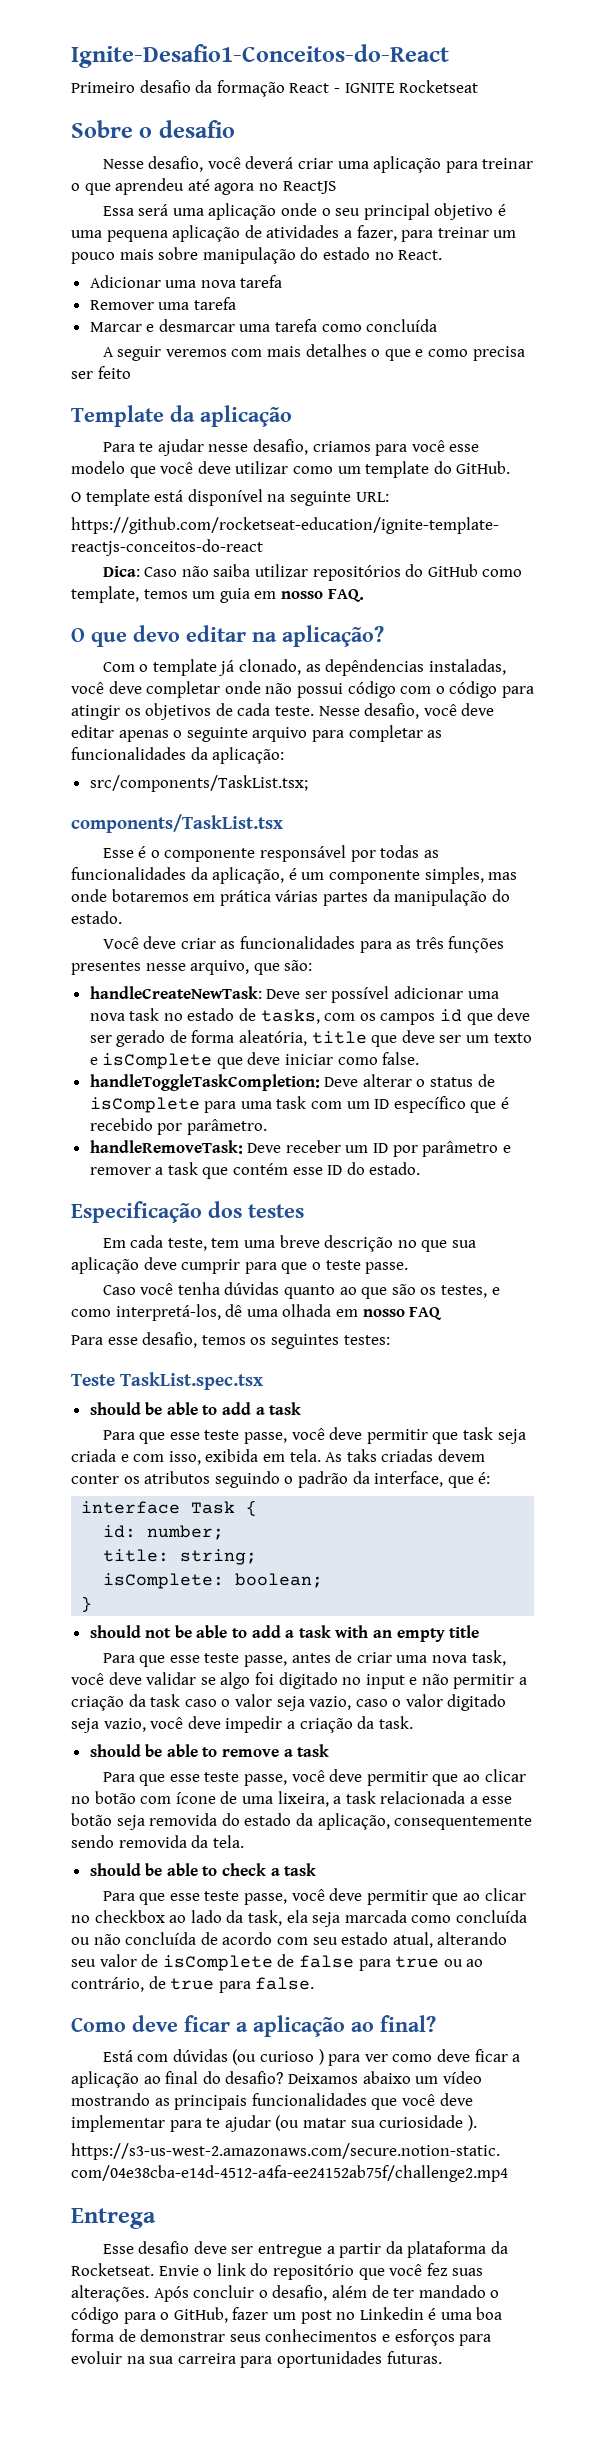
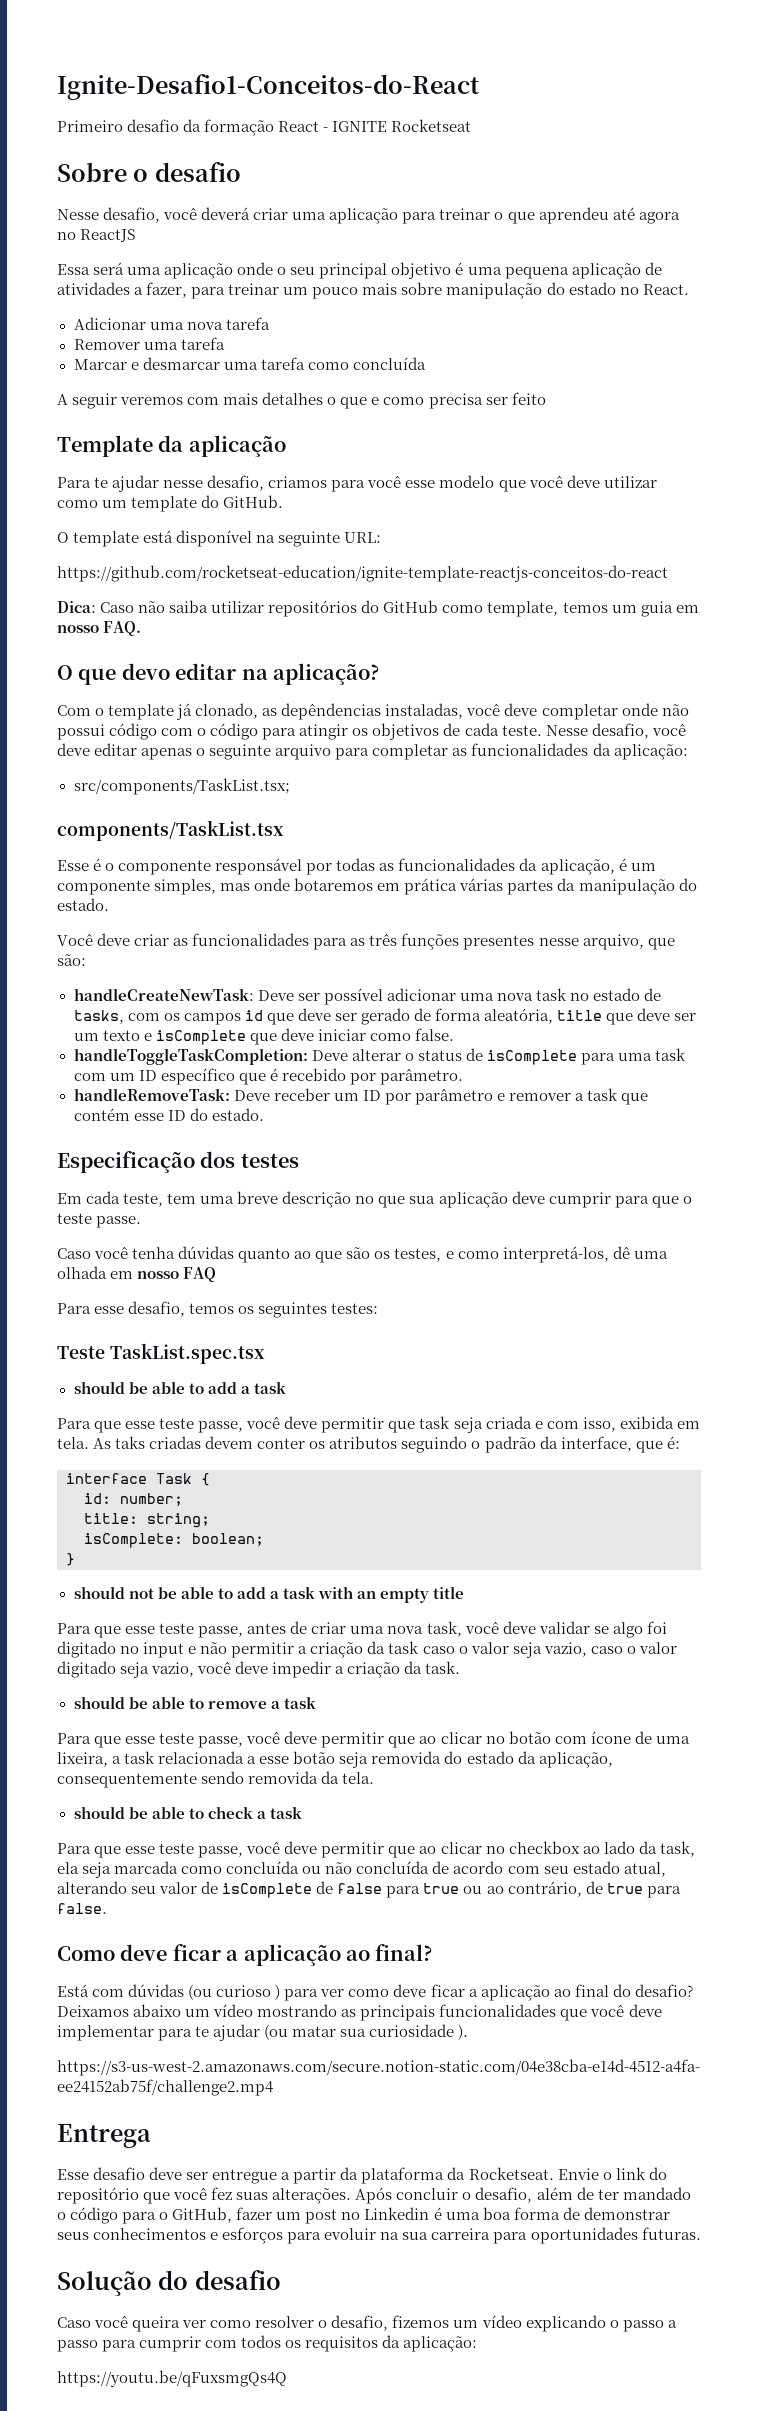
+ Solução do desafio
+ Caso você queira ver como resolver o desafio, fizemos um vídeo explicando o passo a passo para cumprir com todos os requisitos da aplicação:
+ https://youtu.be/qFuxsmgQs4Q

